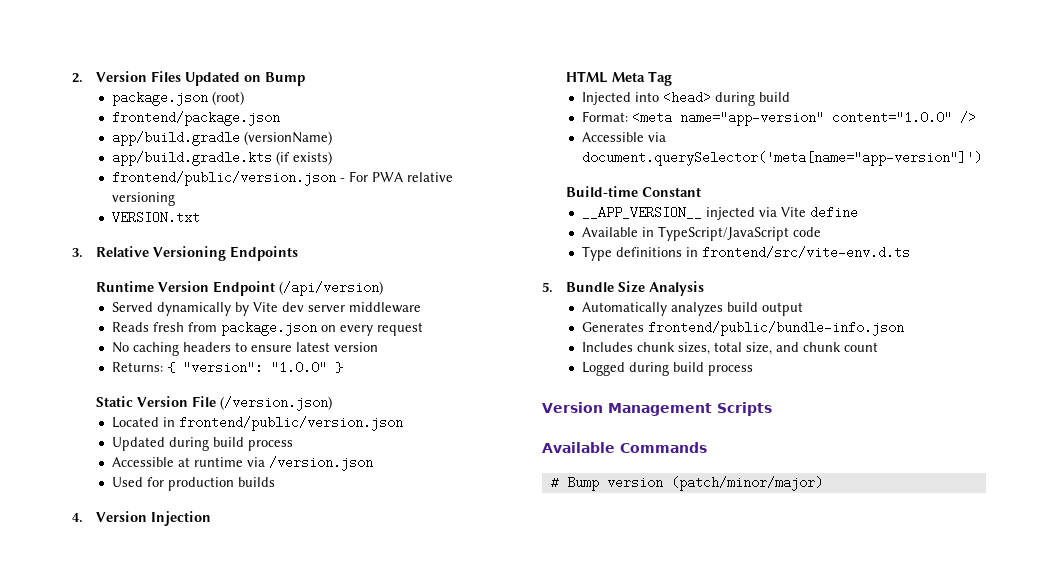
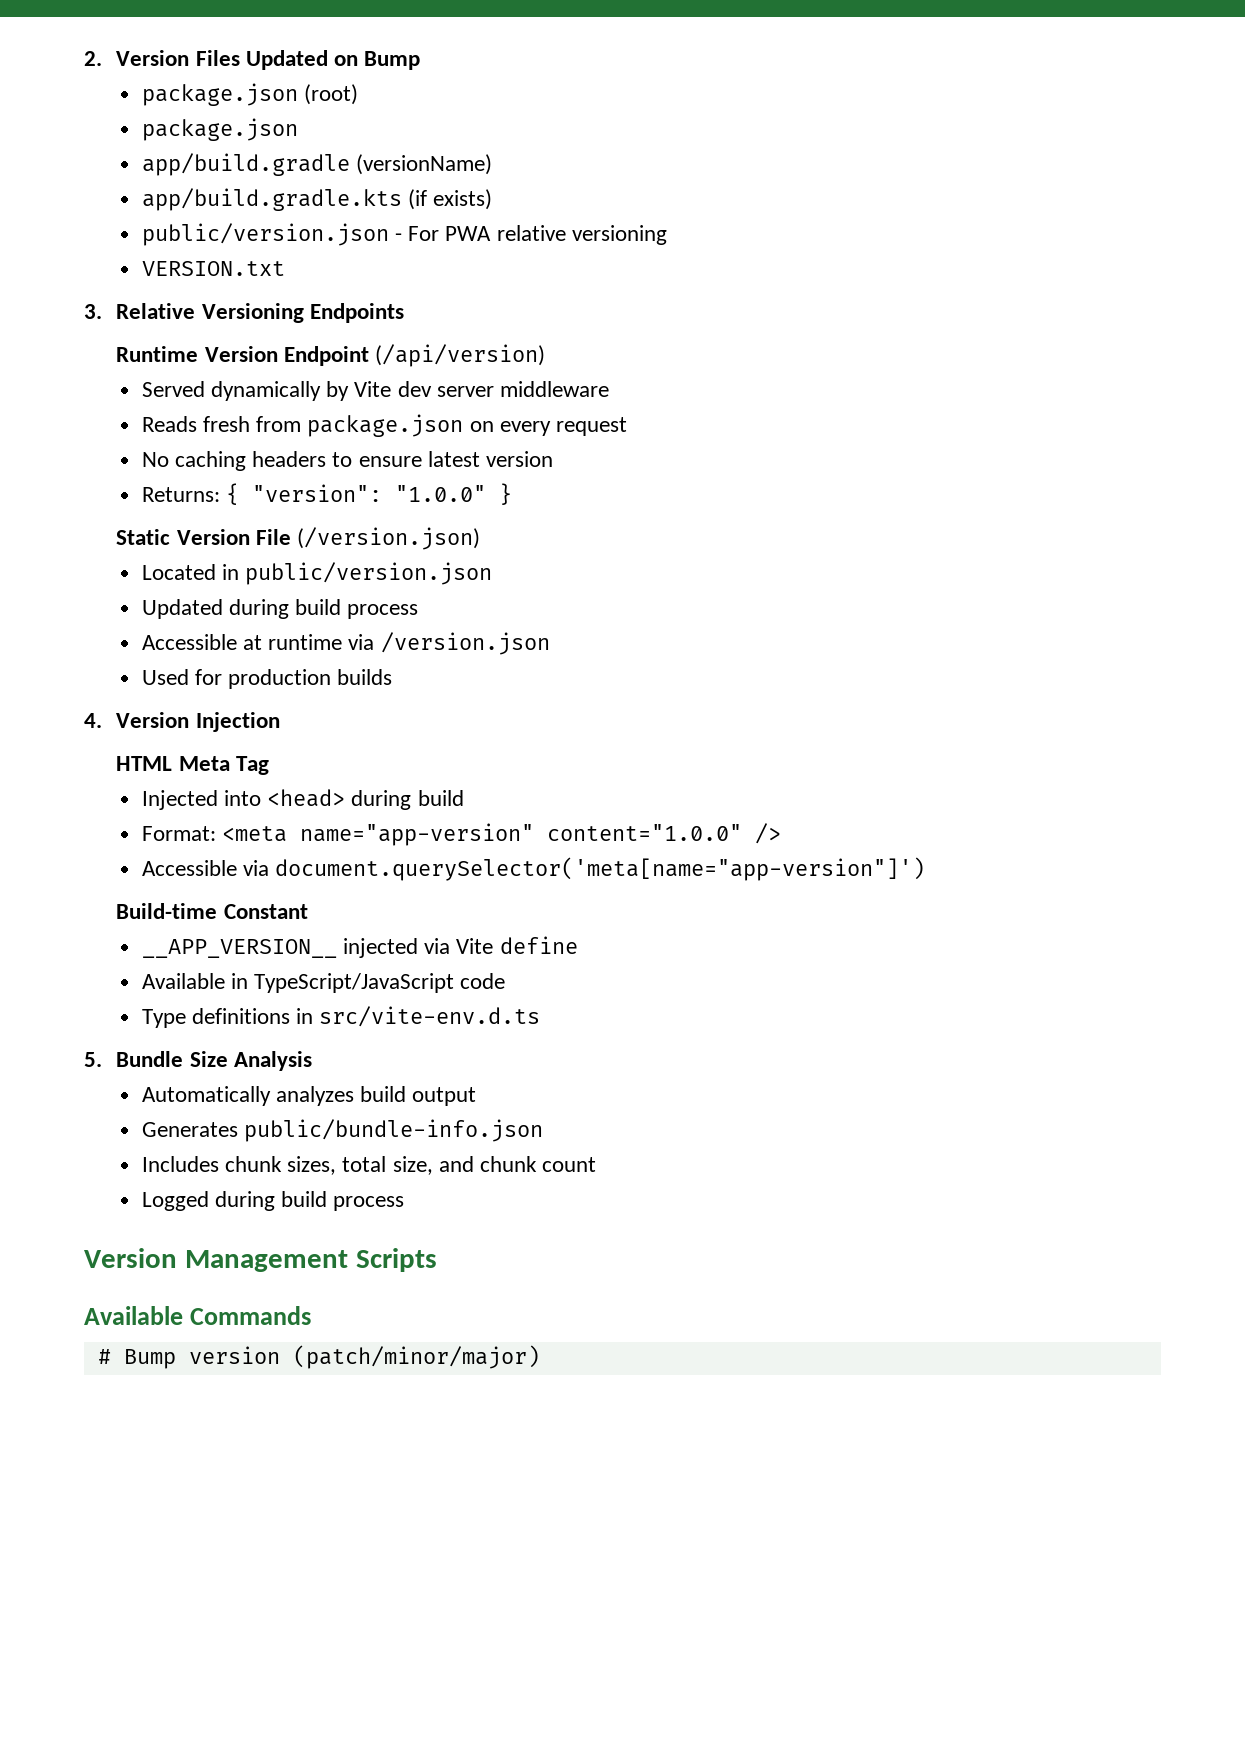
  package.json (root)
- frontend/package.json
+ package.json
- frontend/public/version.json - For PWA relative versioning
+ public/version.json - For PWA relative versioning
- Located in frontend/public/version.json
+ Located in public/version.json
- Type definitions in frontend/src/vite-env.d.ts
+ Type definitions in src/vite-env.d.ts
- Generates frontend/public/bundle-info.json
+ Generates public/bundle-info.json

